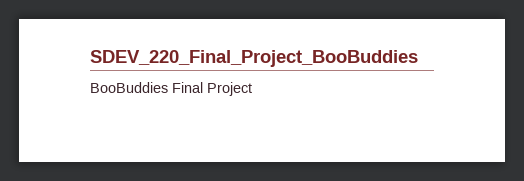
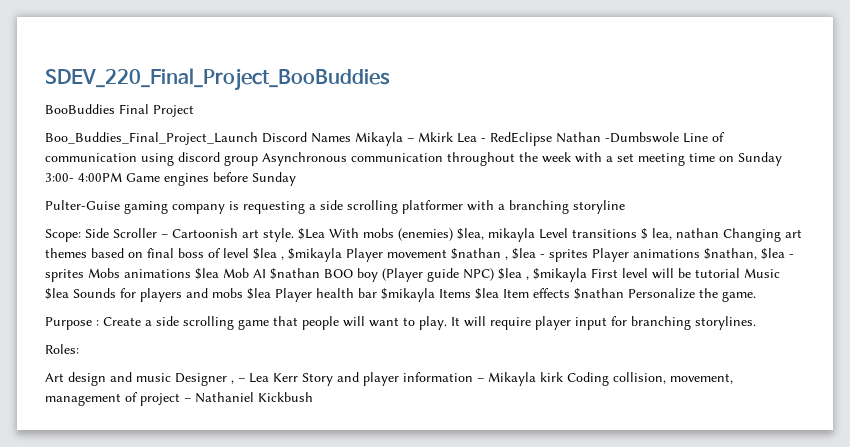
+ Boo_Buddies_Final_Project_Launch Discord Names Mikayla – Mkirk Lea - RedEclipse Nathan -Dumbswole Line of communication using discord group Asynchronous communication throughout the week with a set meeting time on Sunday 3:00- 4:00PM Game engines before Sunday
+ Pulter-Guise gaming company is requesting a side scrolling platformer with a branching storyline
+ Scope: Side Scroller – Cartoonish art style. $Lea With mobs (enemies) $lea, mikayla Level transitions $ lea, nathan Changing art themes based on final boss of level $lea , $mikayla Player movement $nathan , $lea - sprites Player animations $nathan, $lea - sprites Mobs animations $lea Mob AI $nathan BOO boy (Player guide NPC) $lea , $mikayla First level will be tutorial Music $lea Sounds for players and mobs $lea Player health bar $mikayla Items $lea Item effects $nathan Personalize the game.
+ Purpose : Create a side scrolling game that people will want to play. It will require player input for branching storylines.
+ Roles:
+ Art design and music Designer , – Lea Kerr Story and player information – Mikayla kirk Coding collision, movement, management of project – Nathaniel Kickbush

